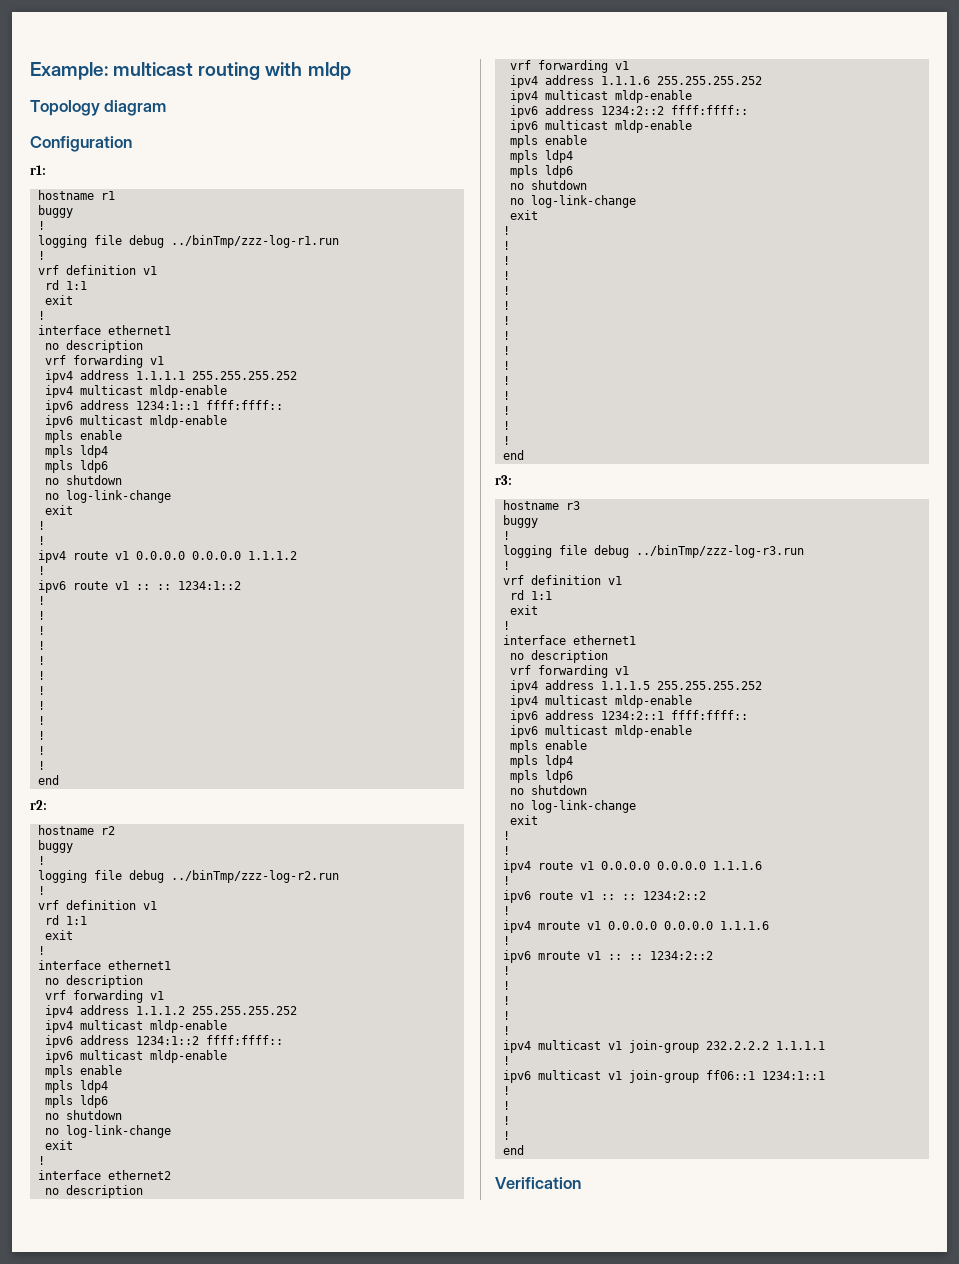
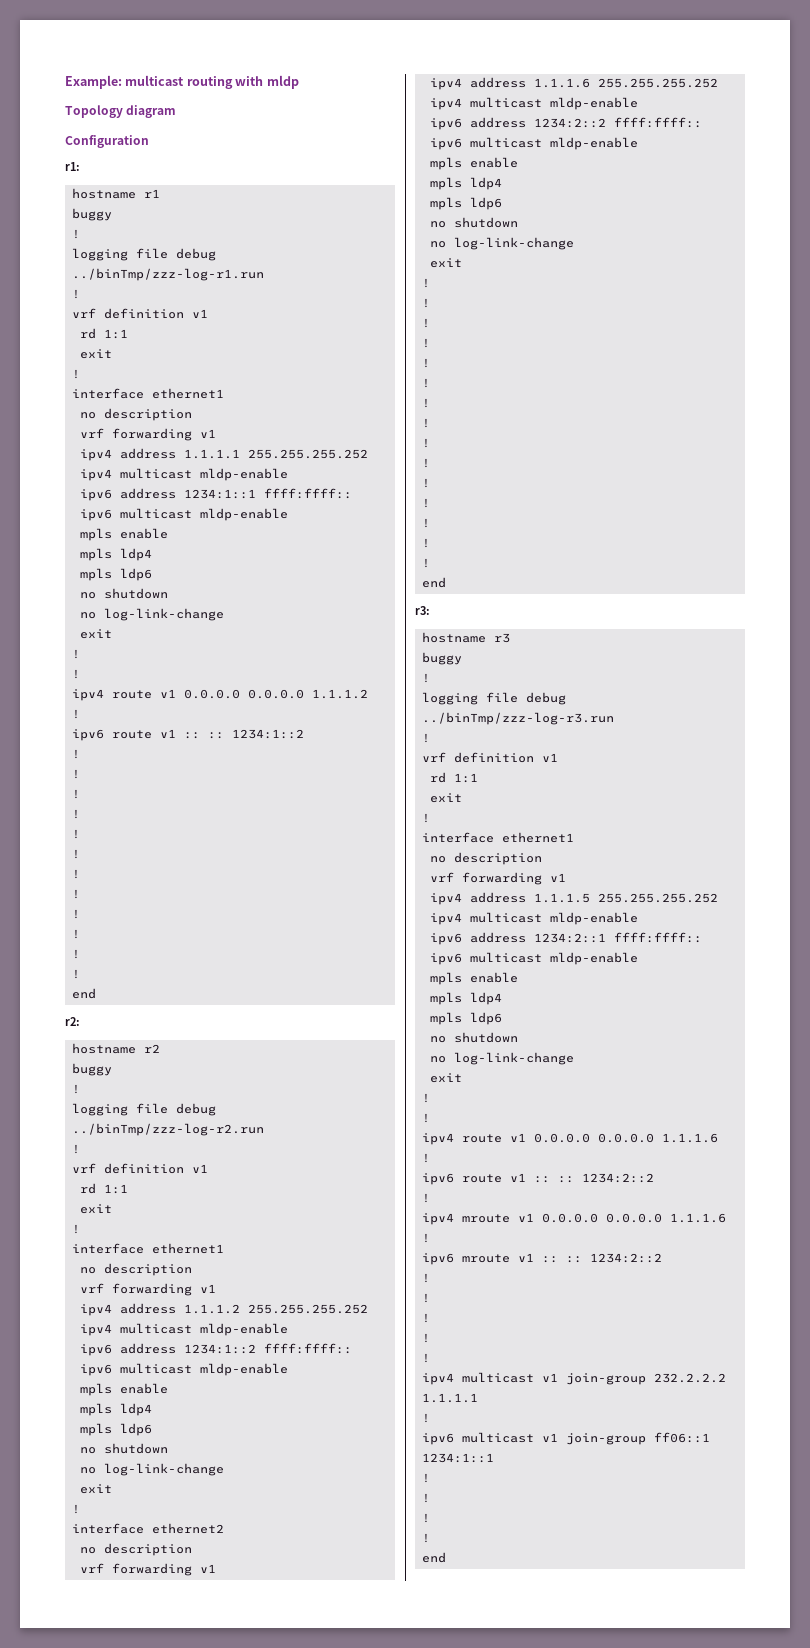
- Verification

